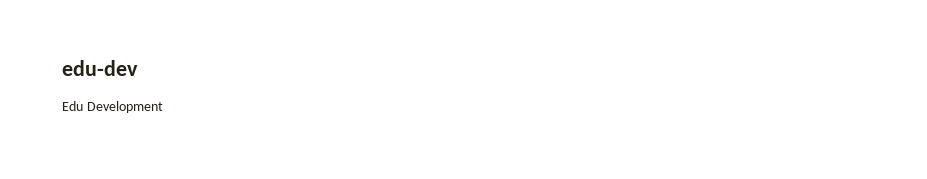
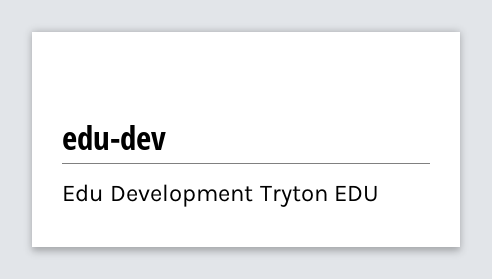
- Edu Development
+ Edu Development Tryton EDU

